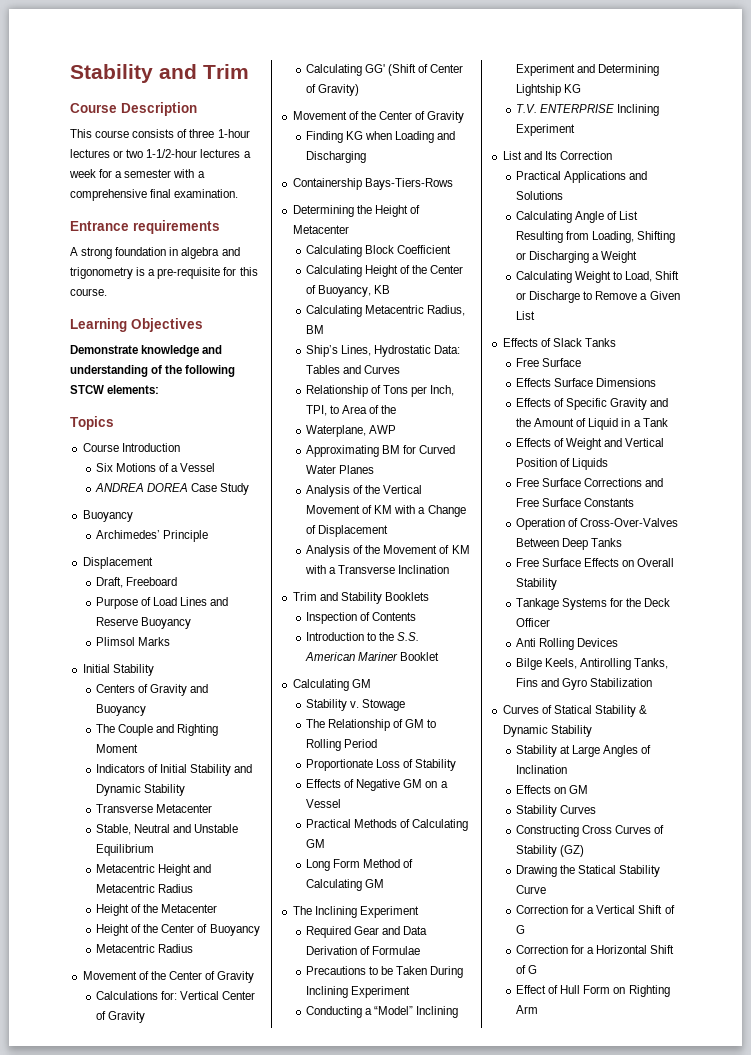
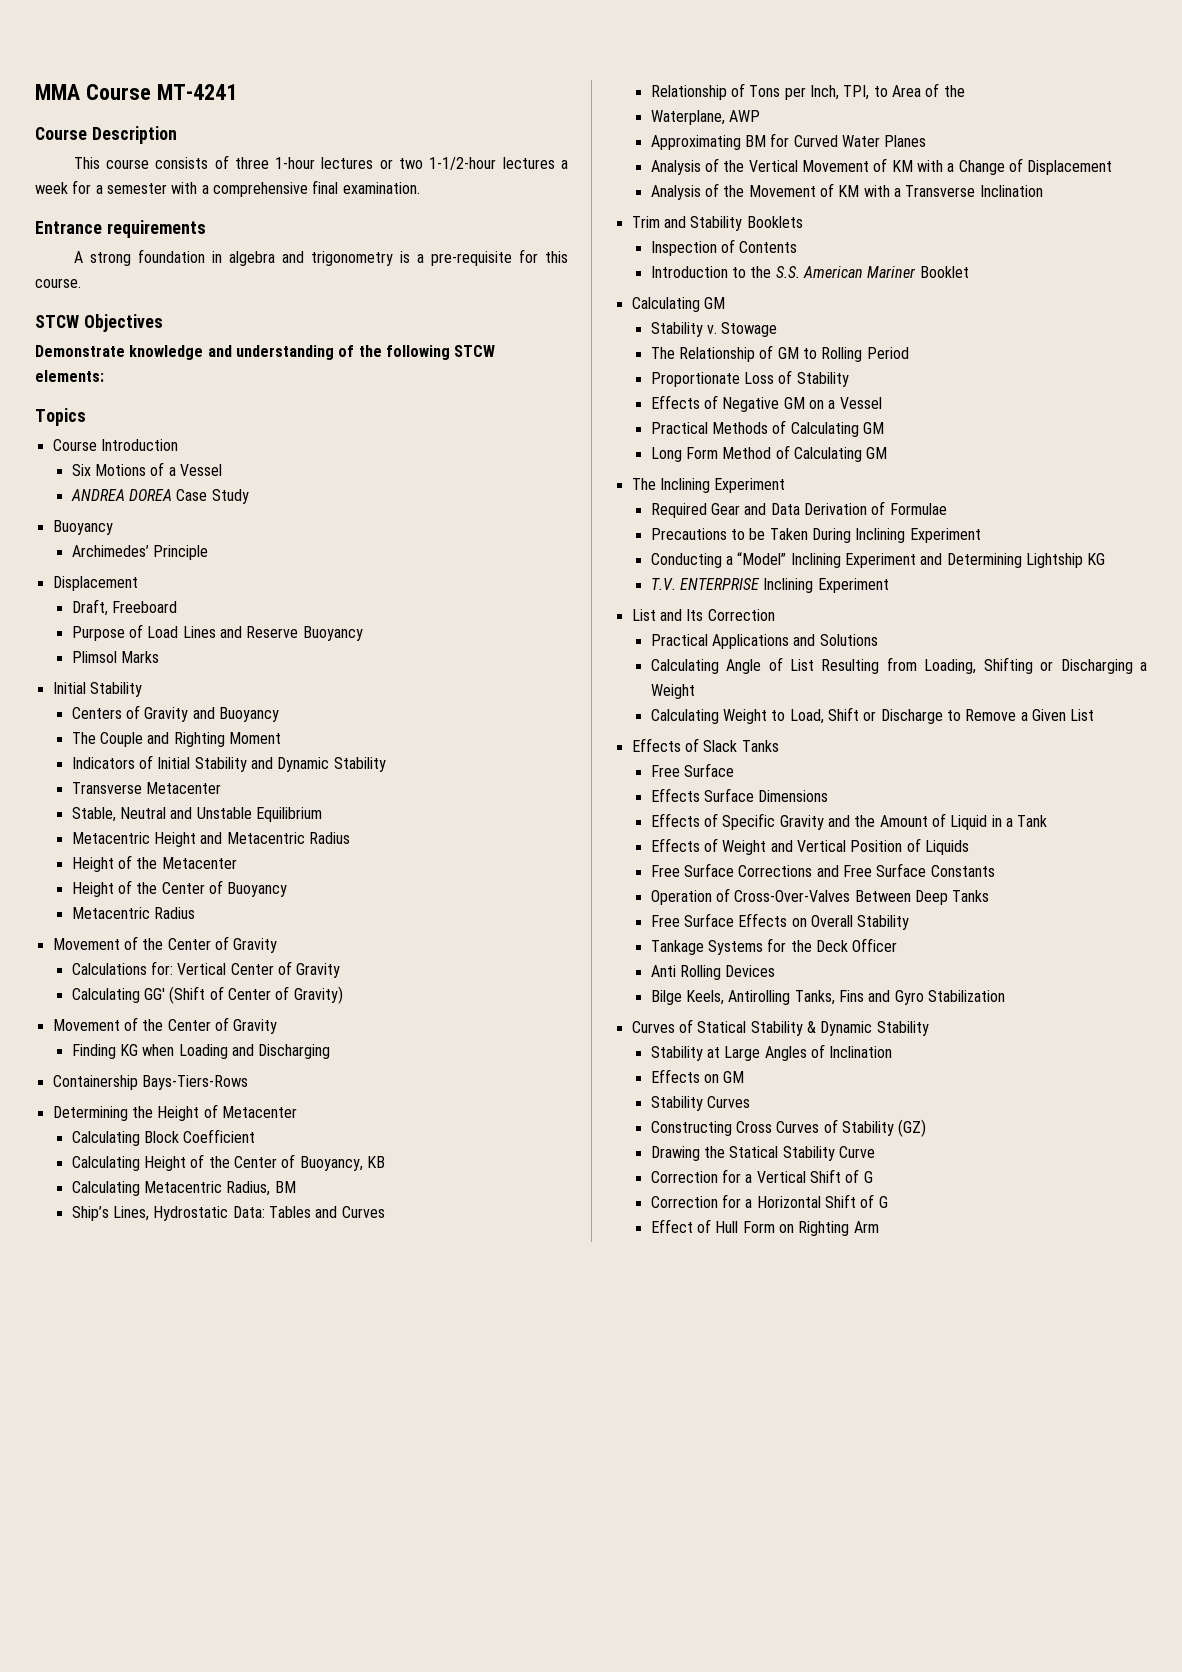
- Stability and Trim
+ MMA Course MT-4241
- Learning Objectives
+ STCW Objectives

